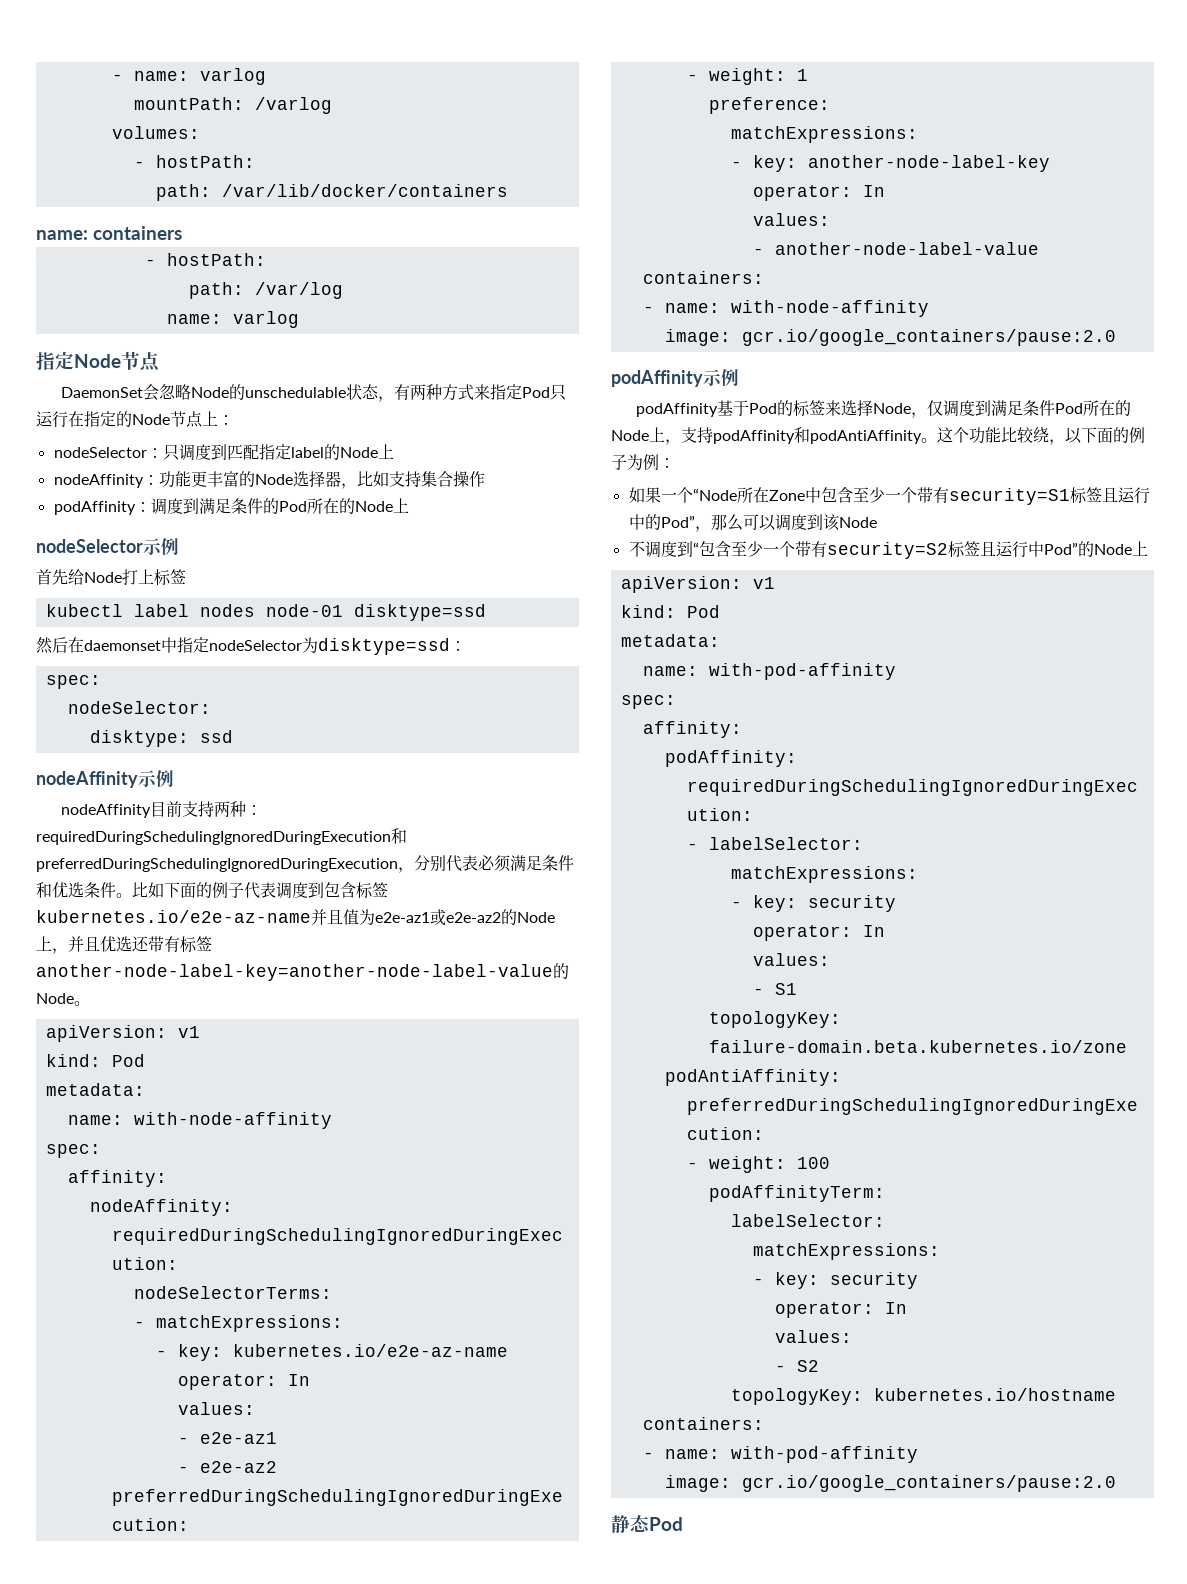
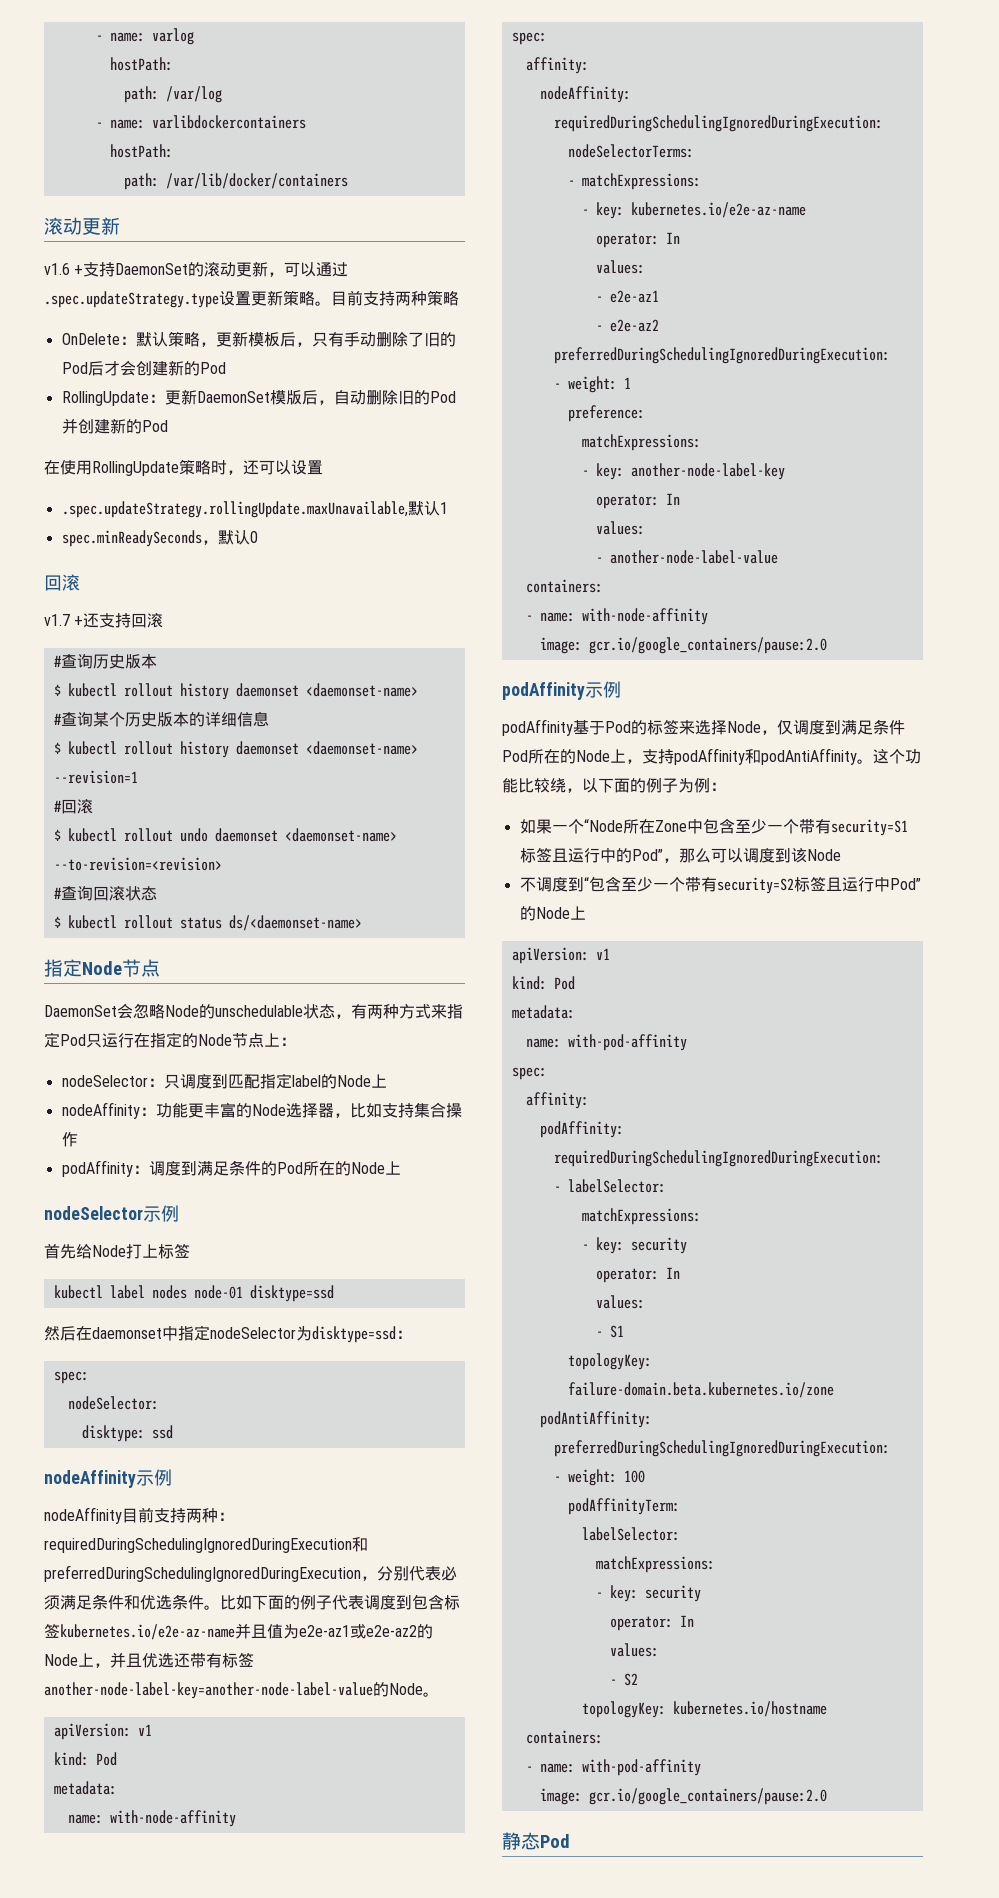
  - name: varlog
- mountPath: /varlog
- volumes:
- - hostPath:
+ hostPath:
+ path: /var/log
+ - name: varlibdockercontainers
+ hostPath:
  path: /var/lib/docker/containers
- name: containers
- - hostPath:
- path: /var/log
- name: varlog
+ 滚动更新
+ v1.6 +支持DaemonSet的滚动更新，可以通过.spec.updateStrategy.type设置更新策略。目前支持两种策略
+ OnDelete：默认策略，更新模板后，只有手动删除了旧的Pod后才会创建新的Pod
+ RollingUpdate：更新DaemonSet模版后，自动删除旧的Pod并创建新的Pod
+ 在使用RollingUpdate策略时，还可以设置
+ .spec.updateStrategy.rollingUpdate.maxUnavailable,默认1
+ spec.minReadySeconds，默认0
+ 回滚
+ v1.7 +还支持回滚
+ #查询历史版本
+ $ kubectl rollout history daemonset <daemonset-name>
+ #查询某个历史版本的详细信息
+ $ kubectl rollout history daemonset <daemonset-name> --revision=1
+ #回滚
+ $ kubectl rollout undo daemonset <daemonset-name> --to-revision=<revision>
+ #查询回滚状态
+ $ kubectl rollout status ds/<daemonset-name>

